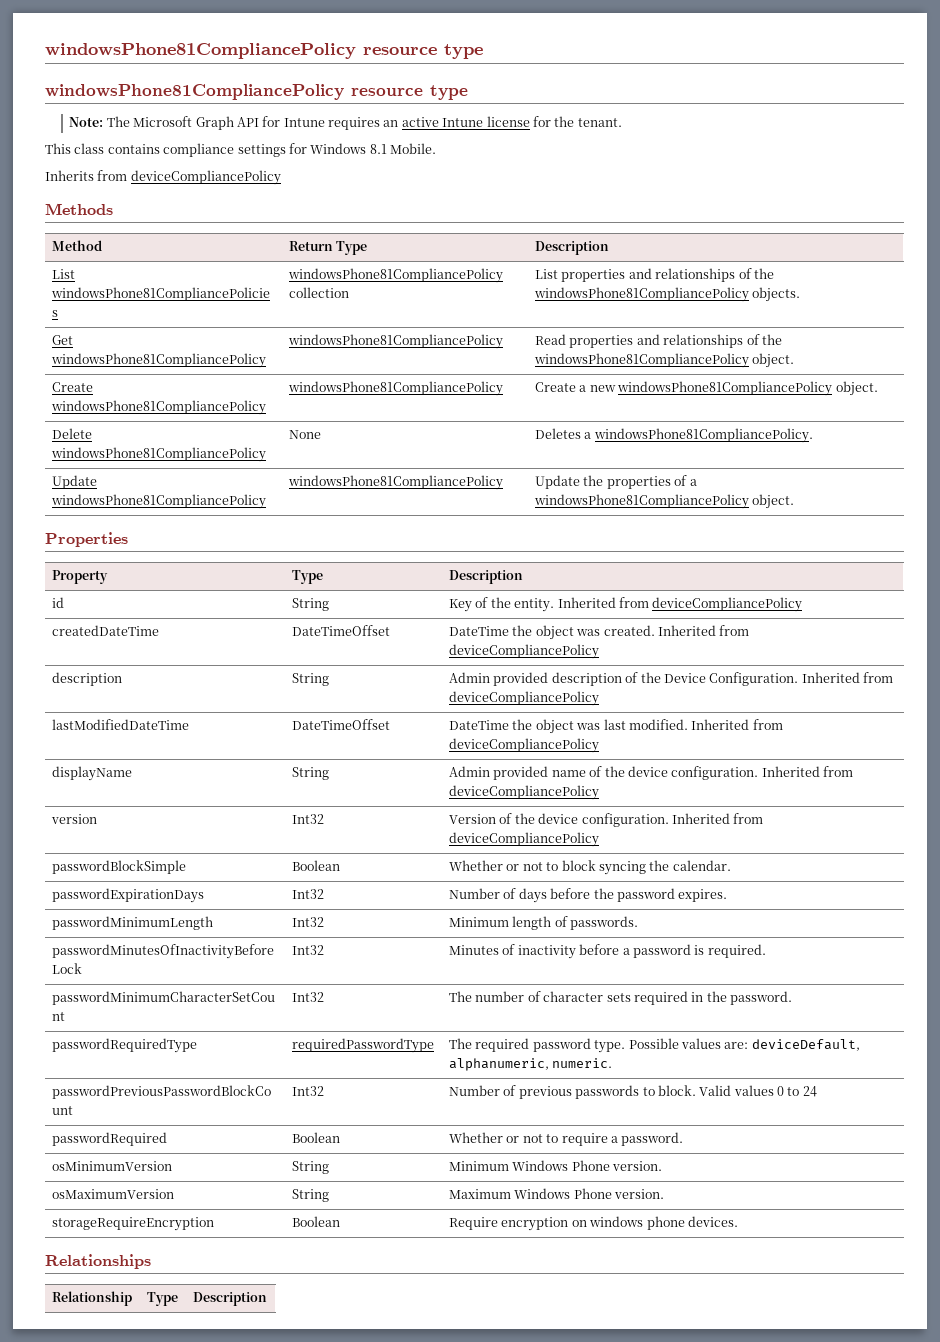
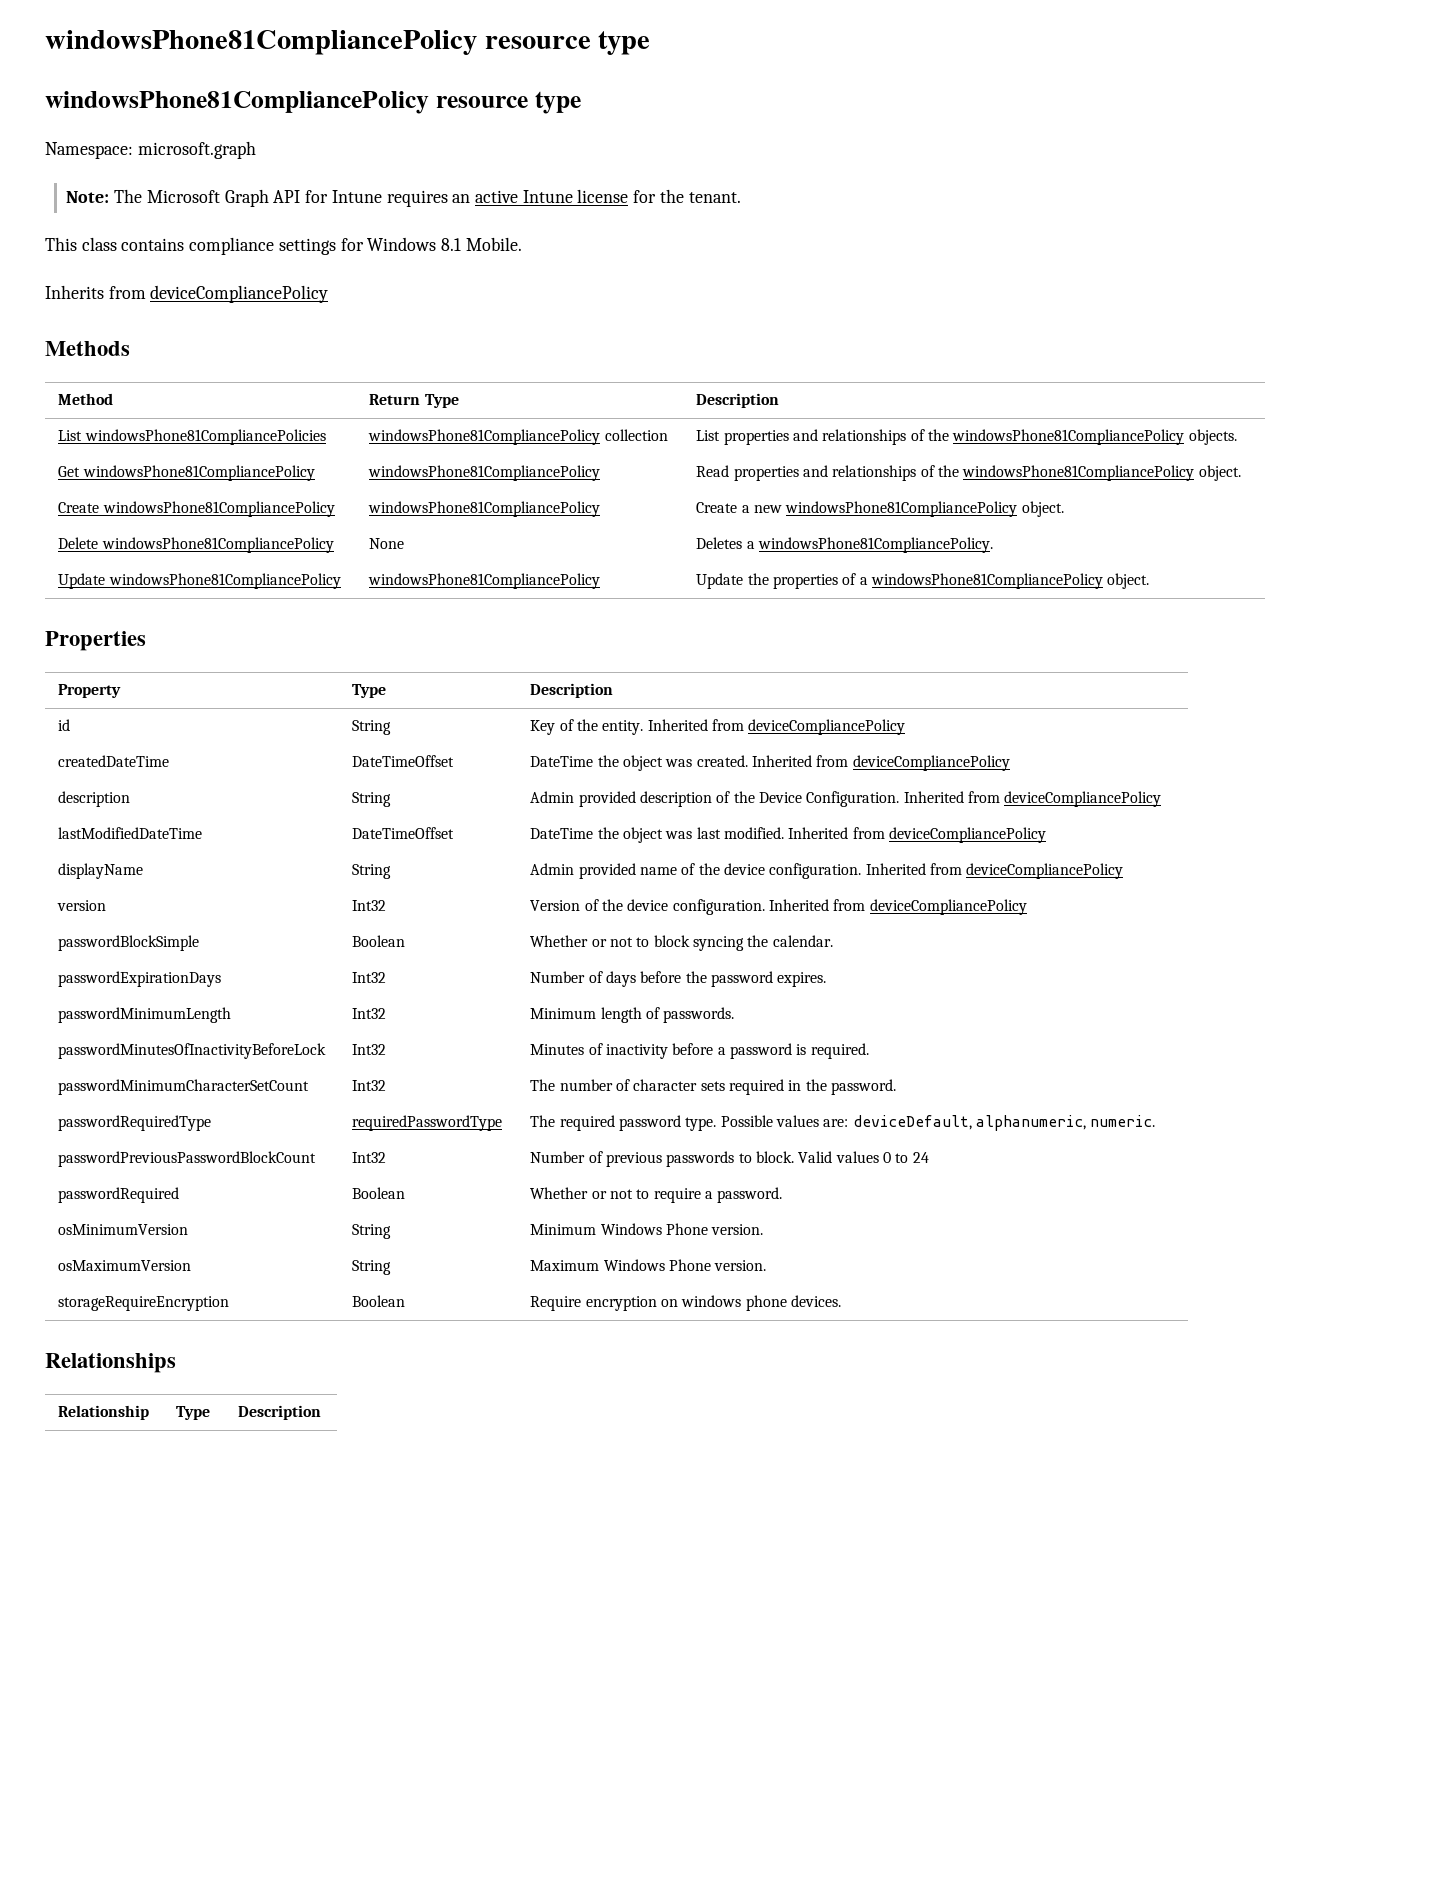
+ Namespace: microsoft.graph

